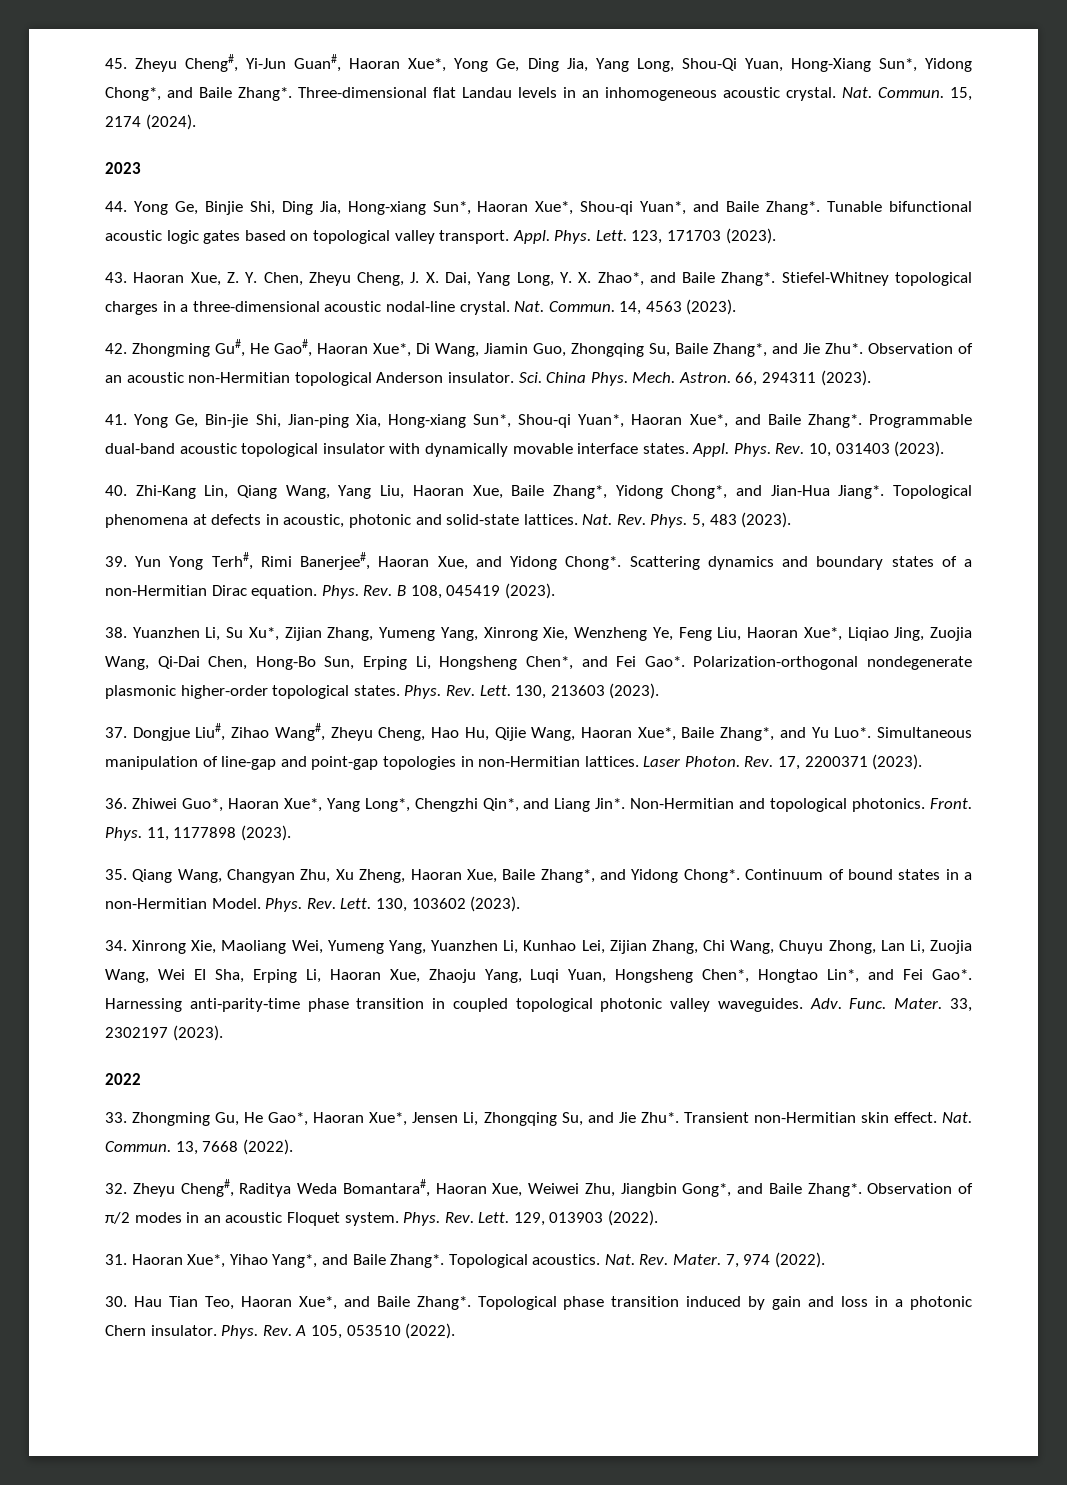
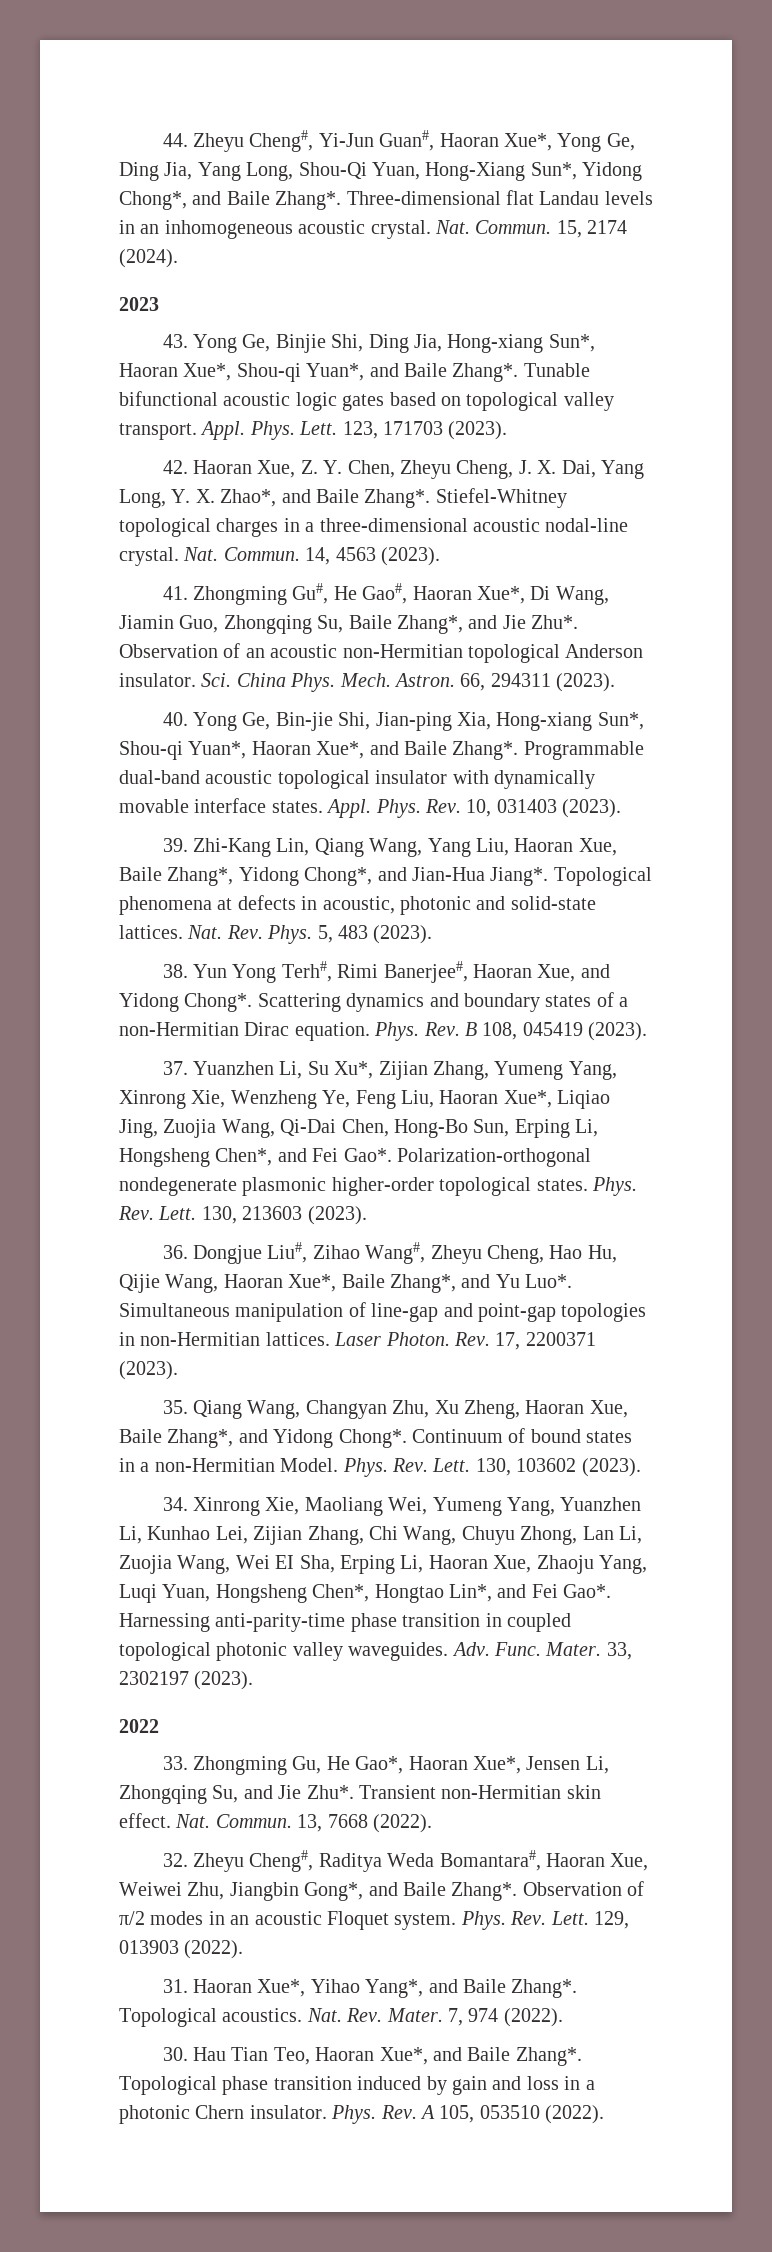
- 45. Zheyu Cheng#, Yi-Jun Guan#, Haoran Xue*, Yong Ge, Ding Jia, Yang Long, Shou-Qi Yuan, Hong-Xiang Sun*, Yidong Chong*, and Baile Zhang*.
+ 44. Zheyu Cheng#, Yi-Jun Guan#, Haoran Xue*, Yong Ge, Ding Jia, Yang Long, Shou-Qi Yuan, Hong-Xiang Sun*, Yidong Chong*, and Baile Zhang*.
- 44. Yong Ge, Binjie Shi, Ding Jia, Hong-xiang Sun*, Haoran Xue*, Shou-qi Yuan*, and Baile Zhang*.
+ 43. Yong Ge, Binjie Shi, Ding Jia, Hong-xiang Sun*, Haoran Xue*, Shou-qi Yuan*, and Baile Zhang*.
- 43. Haoran Xue, Z. Y. Chen, Zheyu Cheng, J. X. Dai, Yang Long, Y. X. Zhao*, and Baile Zhang*.
+ 42. Haoran Xue, Z. Y. Chen, Zheyu Cheng, J. X. Dai, Yang Long, Y. X. Zhao*, and Baile Zhang*.
- 42. Zhongming Gu#, He Gao#, Haoran Xue*, Di Wang, Jiamin Guo, Zhongqing Su, Baile Zhang*, and Jie Zhu*.
+ 41. Zhongming Gu#, He Gao#, Haoran Xue*, Di Wang, Jiamin Guo, Zhongqing Su, Baile Zhang*, and Jie Zhu*.
- 41. Yong Ge, Bin-jie Shi, Jian-ping Xia, Hong-xiang Sun*, Shou-qi Yuan*, Haoran Xue*, and Baile Zhang*.
+ 40. Yong Ge, Bin-jie Shi, Jian-ping Xia, Hong-xiang Sun*, Shou-qi Yuan*, Haoran Xue*, and Baile Zhang*.
- 40. Zhi-Kang Lin, Qiang Wang, Yang Liu, Haoran Xue, Baile Zhang*, Yidong Chong*, and Jian-Hua Jiang*.
+ 39. Zhi-Kang Lin, Qiang Wang, Yang Liu, Haoran Xue, Baile Zhang*, Yidong Chong*, and Jian-Hua Jiang*.
- 39. Yun Yong Terh#, Rimi Banerjee#, Haoran Xue, and Yidong Chong*.
+ 38. Yun Yong Terh#, Rimi Banerjee#, Haoran Xue, and Yidong Chong*.
- 38. Yuanzhen Li, Su Xu*, Zijian Zhang, Yumeng Yang, Xinrong Xie, Wenzheng Ye, Feng Liu, Haoran Xue*, Liqiao Jing, Zuojia Wang, Qi-Dai Chen, Hong-Bo Sun, Erping Li, Hongsheng Chen*, and Fei Gao*.
+ 37. Yuanzhen Li, Su Xu*, Zijian Zhang, Yumeng Yang, Xinrong Xie, Wenzheng Ye, Feng Liu, Haoran Xue*, Liqiao Jing, Zuojia Wang, Qi-Dai Chen, Hong-Bo Sun, Erping Li, Hongsheng Chen*, and Fei Gao*.
- 37. Dongjue Liu#, Zihao Wang#, Zheyu Cheng, Hao Hu, Qijie Wang, Haoran Xue*, Baile Zhang*, and Yu Luo*.
+ 36. Dongjue Liu#, Zihao Wang#, Zheyu Cheng, Hao Hu, Qijie Wang, Haoran Xue*, Baile Zhang*, and Yu Luo*.
- 36. Zhiwei Guo*, Haoran Xue*, Yang Long*, Chengzhi Qin*, and Liang Jin*. Non-Hermitian and topological photonics. Front. Phys. 11, 1177898 (2023).

